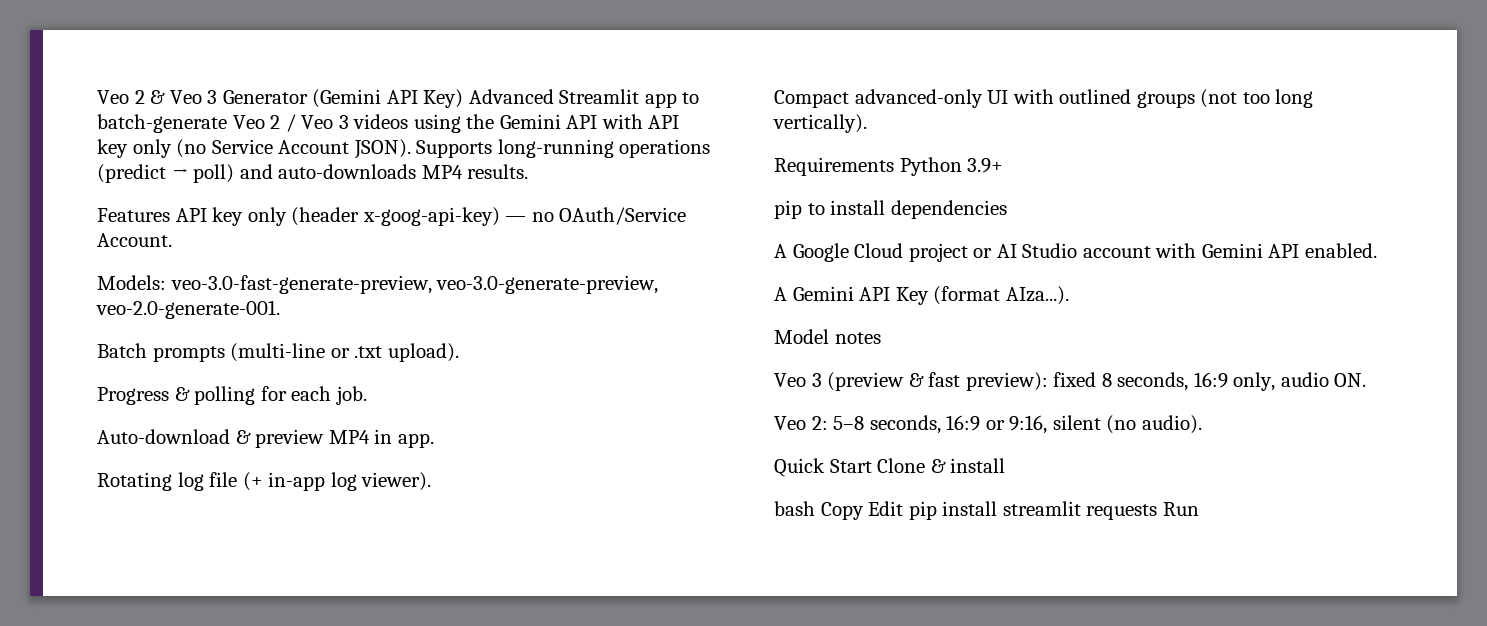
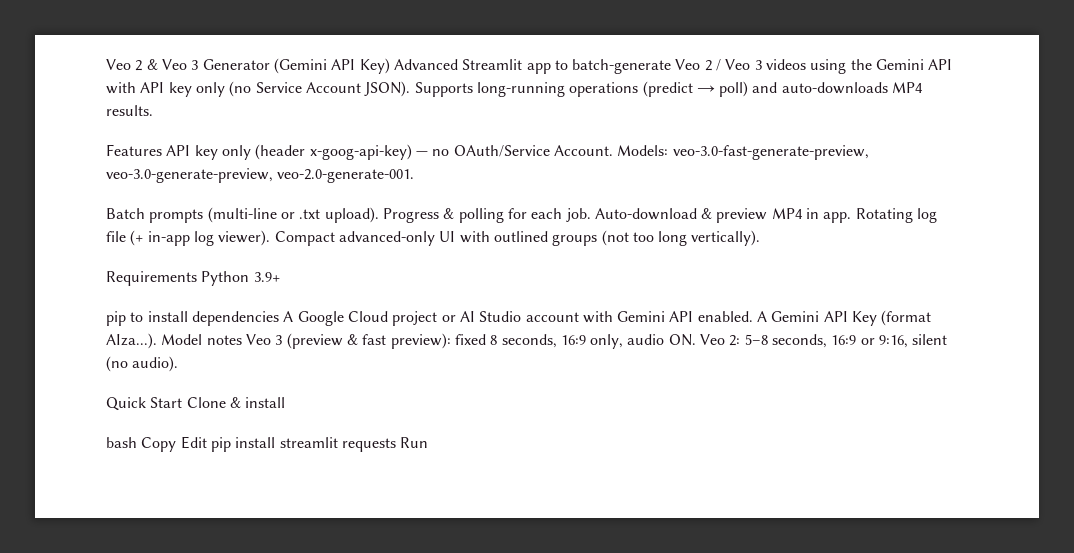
- Features API key only (header x-goog-api-key) — no OAuth/Service Account.
- Models: veo-3.0-fast-generate-preview, veo-3.0-generate-preview, veo-2.0-generate-001.
+ Features API key only (header x-goog-api-key) — no OAuth/Service Account. Models: veo-3.0-fast-generate-preview, veo-3.0-generate-preview, veo-2.0-generate-001.
- Batch prompts (multi-line or .txt upload).
- Progress & polling for each job.
- Auto-download & preview MP4 in app.
- Rotating log file (+ in-app log viewer).
- Compact advanced-only UI with outlined groups (not too long vertically).
+ Batch prompts (multi-line or .txt upload). Progress & polling for each job. Auto-download & preview MP4 in app. Rotating log file (+ in-app log viewer). Compact advanced-only UI with outlined groups (not too long vertically).
- pip to install dependencies
- A Google Cloud project or AI Studio account with Gemini API enabled.
- A Gemini API Key (format AIza...).
- Model notes
- Veo 3 (preview & fast preview): fixed 8 seconds, 16:9 only, audio ON.
- Veo 2: 5–8 seconds, 16:9 or 9:16, silent (no audio).
+ pip to install dependencies A Google Cloud project or AI Studio account with Gemini API enabled. A Gemini API Key (format AIza...). Model notes Veo 3 (preview & fast preview): fixed 8 seconds, 16:9 only, audio ON. Veo 2: 5–8 seconds, 16:9 or 9:16, silent (no audio).

